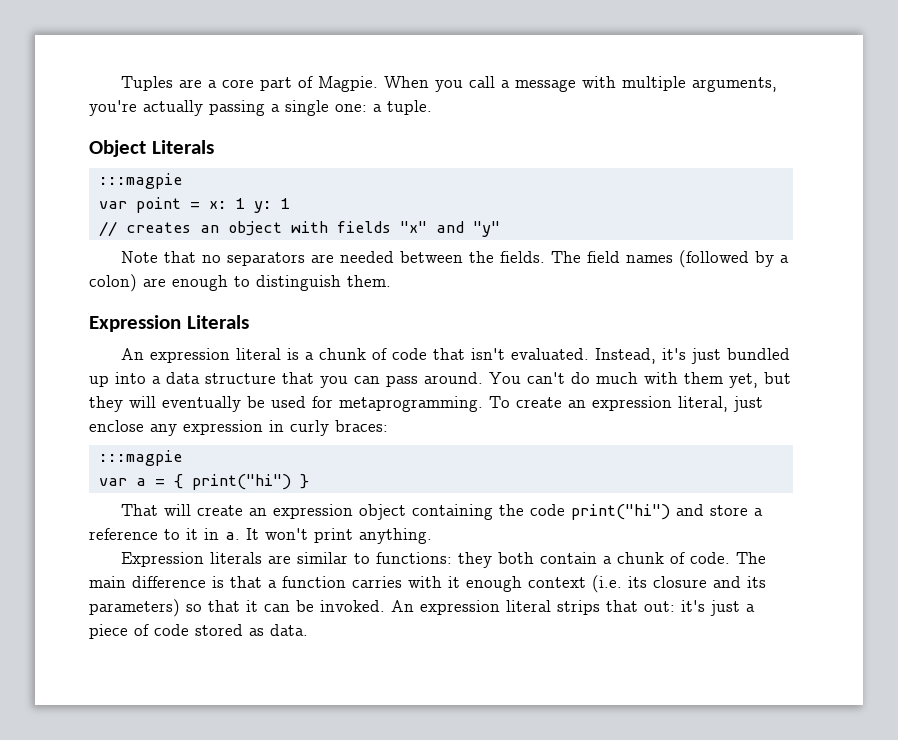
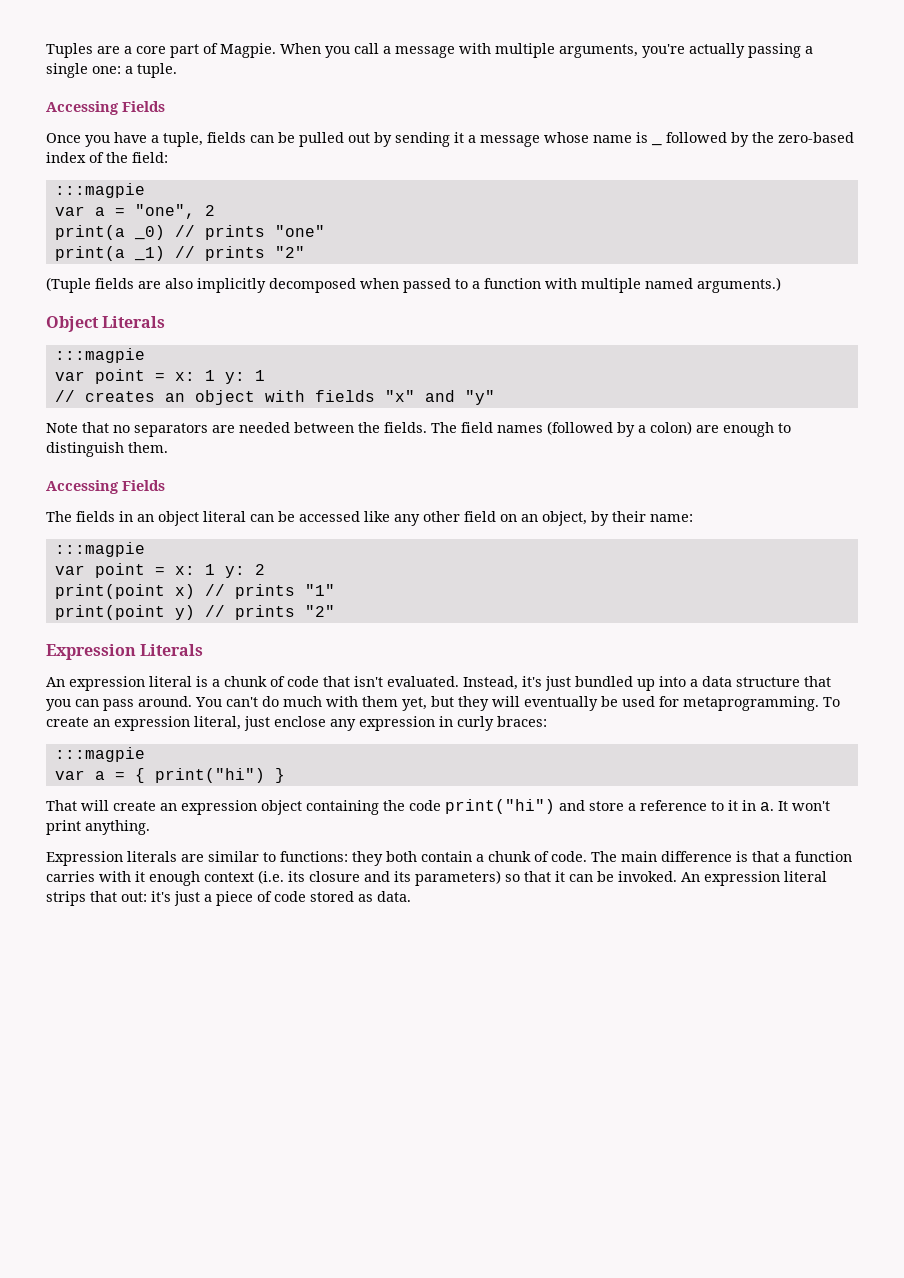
  When you call a message with multiple arguments, you're actually passing a single one: a tuple.
+ Accessing Fields
+ Once you have a tuple, fields can be pulled out by sending it a message whose name is _ followed by the zero-based index of the field:
+ :::magpie
+ var a = "one", 2
+ print(a _0) // prints "one"
+ print(a _1) // prints "2"
+ (Tuple fields are also implicitly decomposed when passed to a function with multiple named arguments.)
  The field names (followed by a colon) are enough to distinguish them.
+ Accessing Fields
+ The fields in an object literal can be accessed like any other field on an object, by their name:
+ :::magpie
+ var point = x: 1 y: 2
+ print(point x) // prints "1"
+ print(point y) // prints "2"

